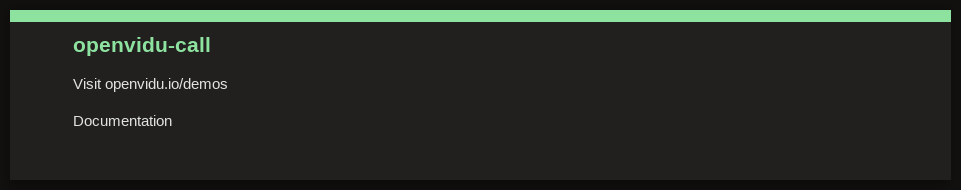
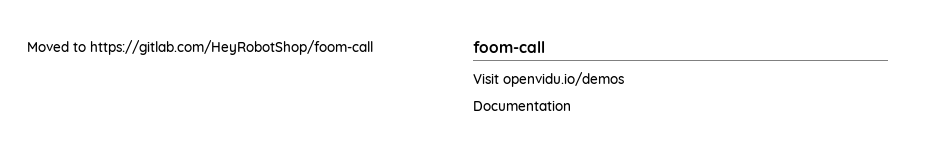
- openvidu-call
+ Moved to https://gitlab.com/HeyRobotShop/foom-call
+ foom-call

